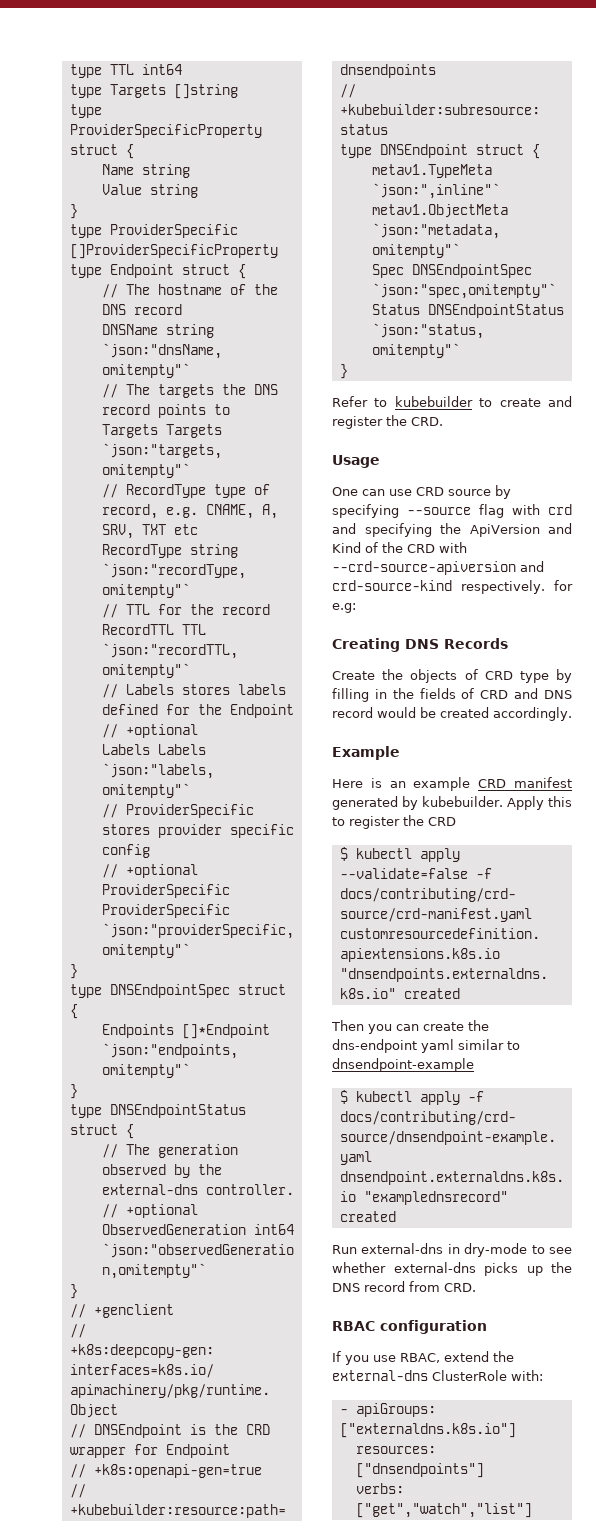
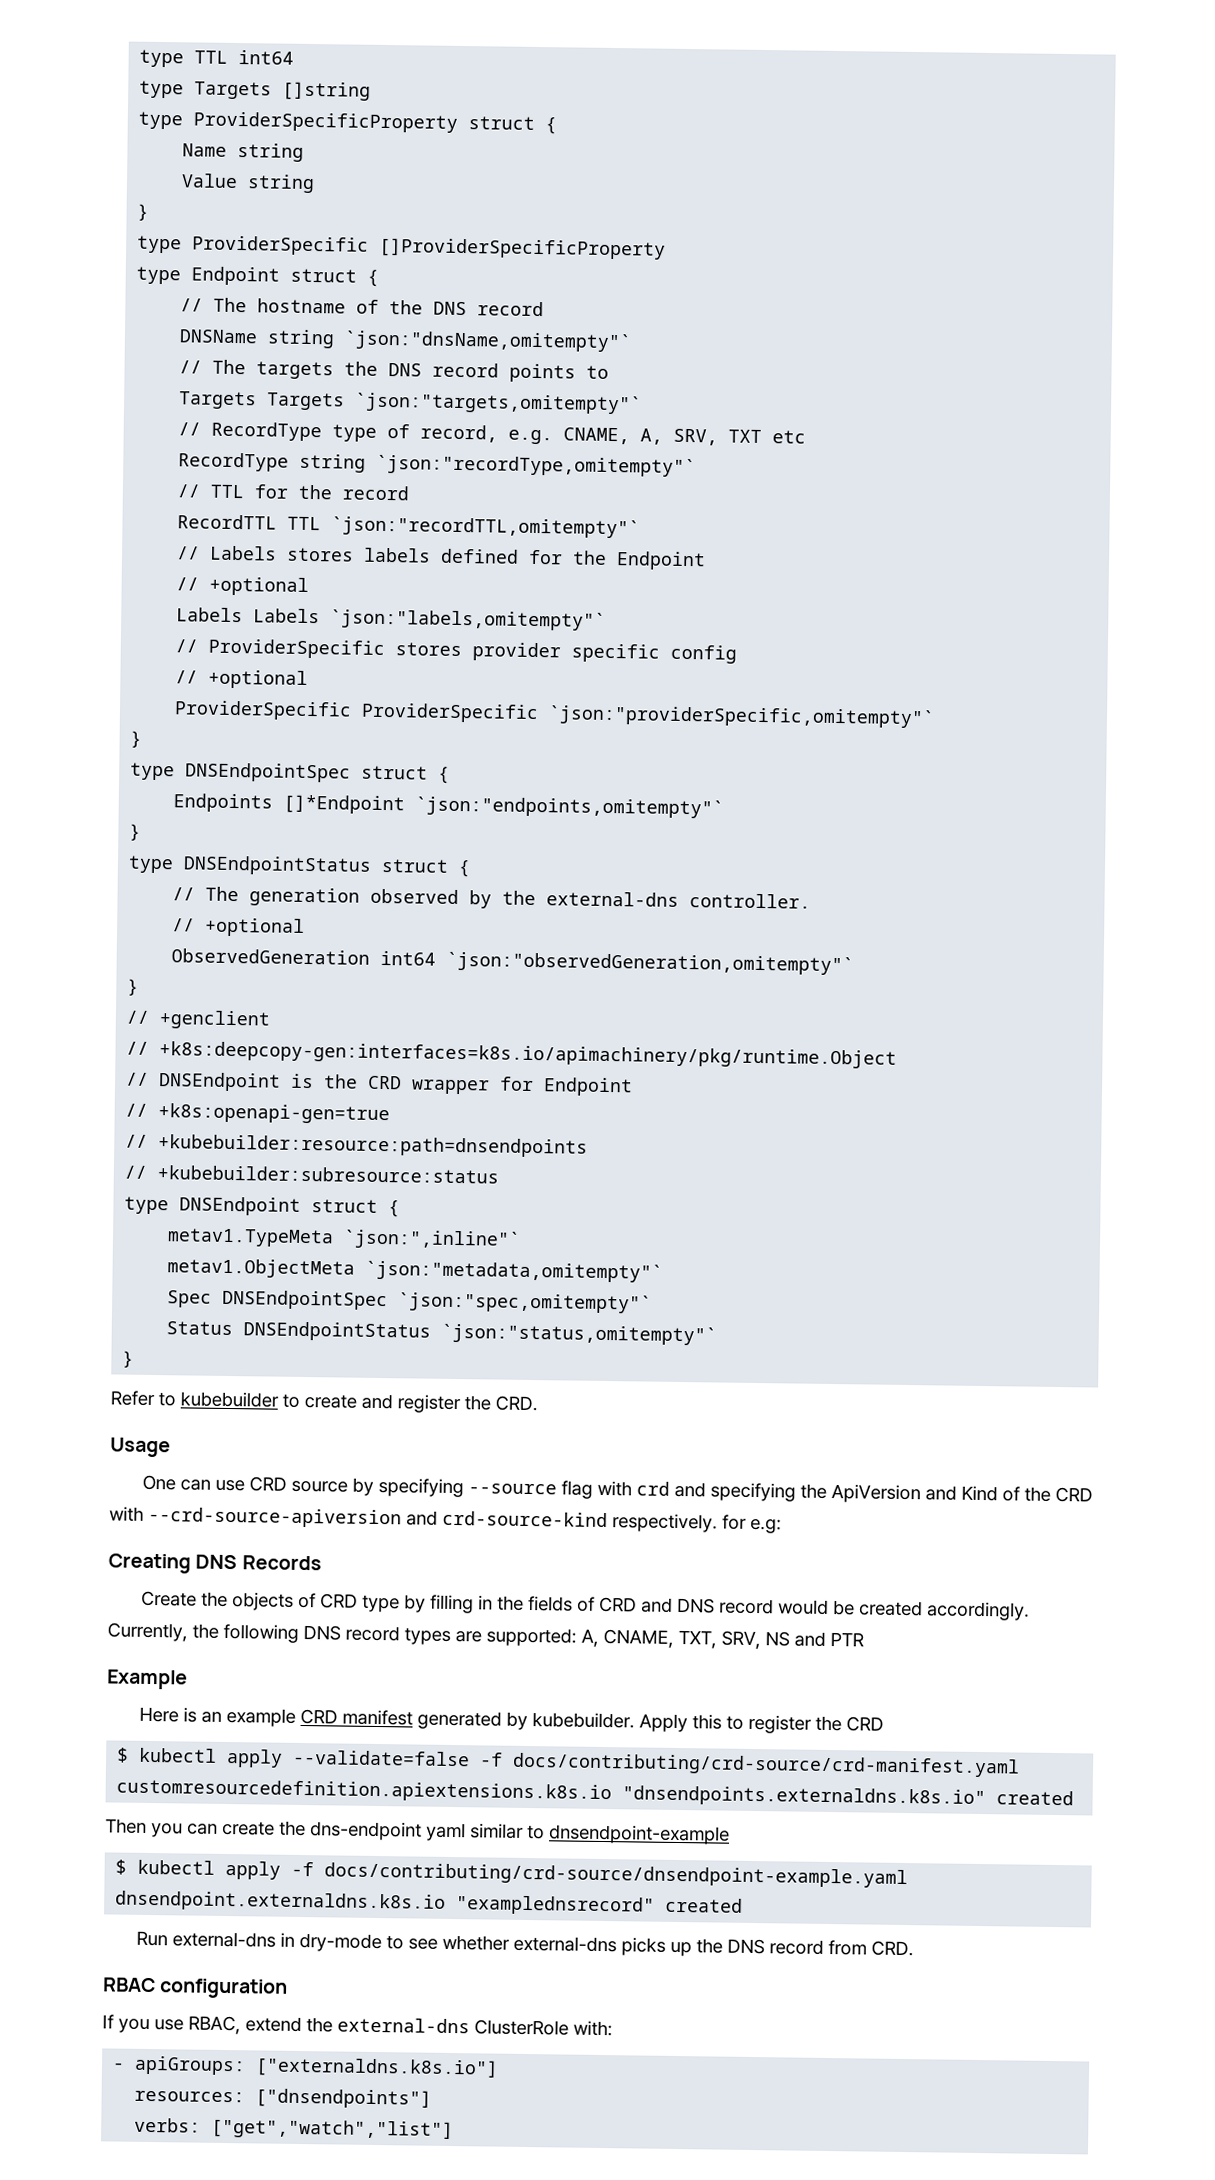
+ Currently, the following DNS record types are supported: A, CNAME, TXT, SRV, NS and PTR

